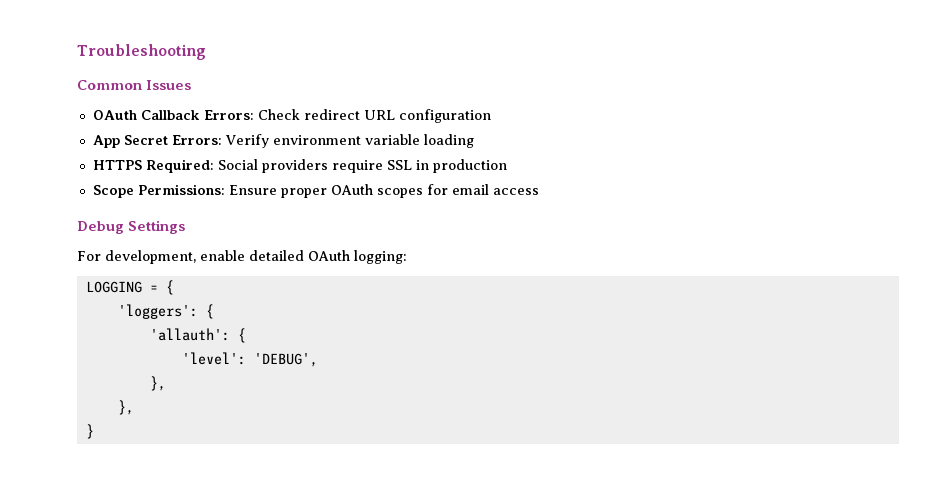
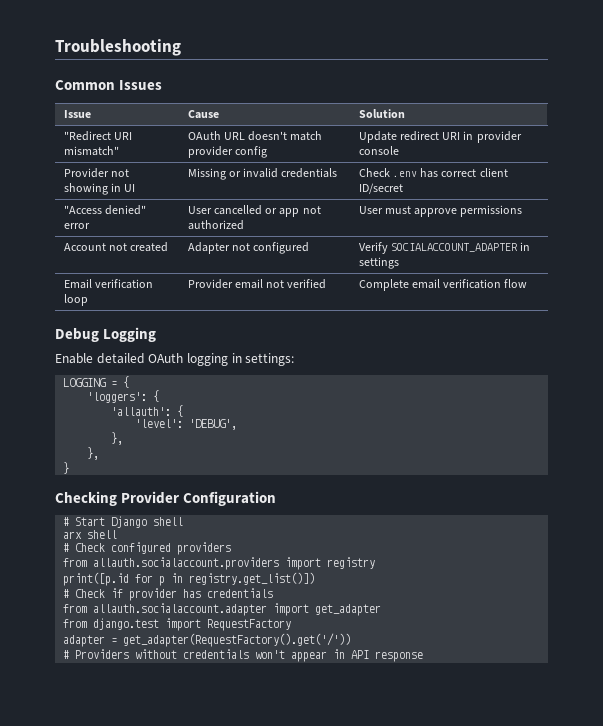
- OAuth Callback Errors: Check redirect URL configuration
- App Secret Errors: Verify environment variable loading
- HTTPS Required: Social providers require SSL in production
- Scope Permissions: Ensure proper OAuth scopes for email access
- Debug Settings
- For development, enable detailed OAuth logging:
+ Issue | Cause | Solution
+ "Redirect URI mismatch" | OAuth URL doesn't match provider config | Update redirect URI in provider console
+ Provider not showing in UI | Missing or invalid credentials | Check .env has correct client ID/secret
+ "Access denied" error | User cancelled or app not authorized | User must approve permissions
+ Account not created | Adapter not configured | Verify SOCIALACCOUNT_ADAPTER in settings
+ Email verification loop | Provider email not verified | Complete email verification flow
+ Debug Logging
+ Enable detailed OAuth logging in settings:
+ Checking Provider Configuration
+ # Start Django shell
+ arx shell
+ # Check configured providers
+ from allauth.socialaccount.providers import registry
+ print([p.id for p in registry.get_list()])
+ # Check if provider has credentials
+ from allauth.socialaccount.adapter import get_adapter
+ from django.test import RequestFactory
+ adapter = get_adapter(RequestFactory().get('/'))
+ # Providers without credentials won't appear in API response

